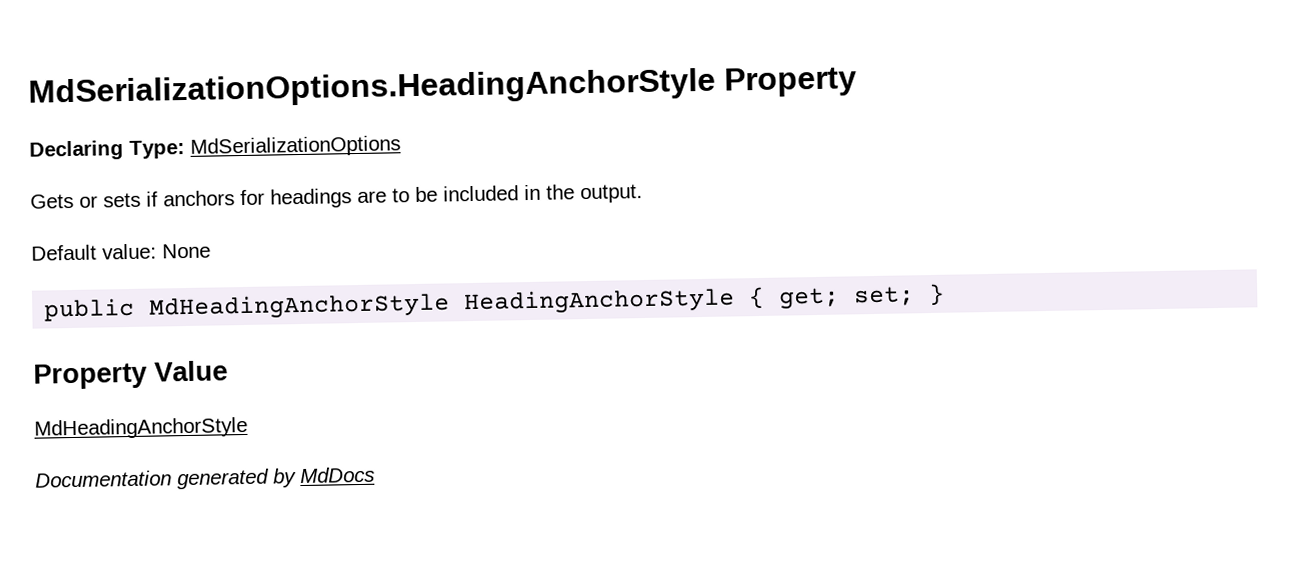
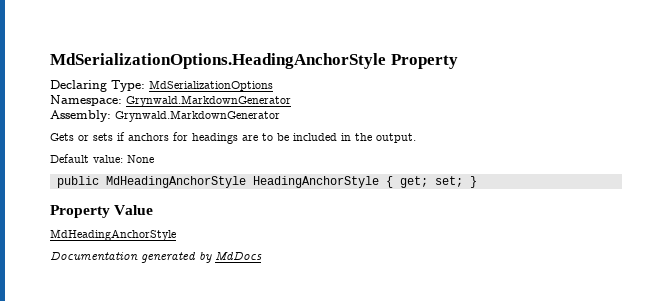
+ Namespace: Grynwald.MarkdownGenerator
+ Assembly: Grynwald.MarkdownGenerator

